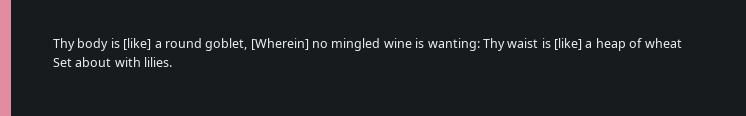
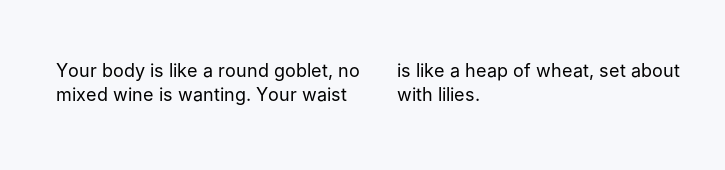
- Thy body is [like] a round goblet, [Wherein] no mingled wine is wanting: Thy waist is [like] a heap of wheat Set about with lilies.
+ Your body is like a round goblet, no mixed wine is wanting. Your waist is like a heap of wheat, set about with lilies.

